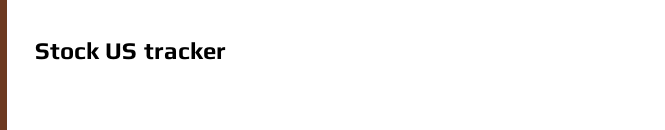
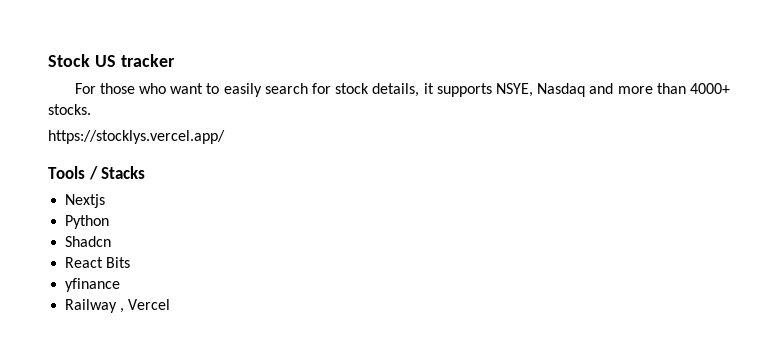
+ For those who want to easily search for stock details, it supports NSYE, Nasdaq and more than 4000+ stocks.
+ https://stocklys.vercel.app/
+ Tools / Stacks
+ Nextjs
+ Python
+ Shadcn
+ React Bits
+ yfinance
+ Railway , Vercel

